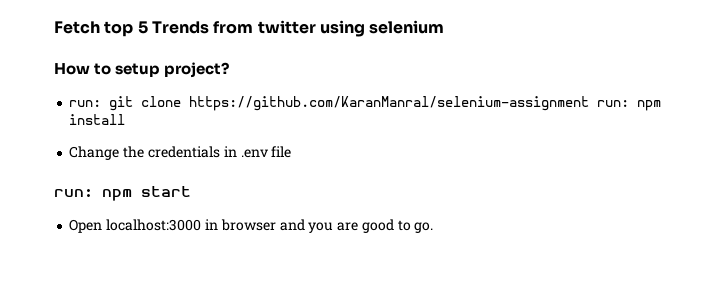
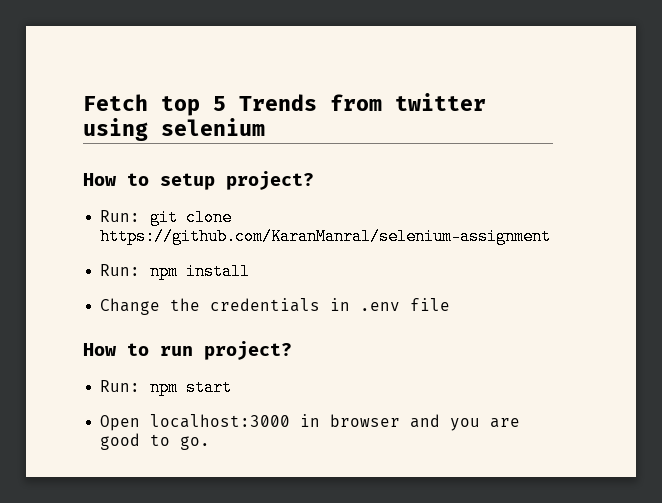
- run: git clone https://github.com/KaranManral/selenium-assignment run: npm install
+ Run: git clone https://github.com/KaranManral/selenium-assignment
+ Run: npm install
- run: npm start
+ How to run project?
+ Run: npm start

